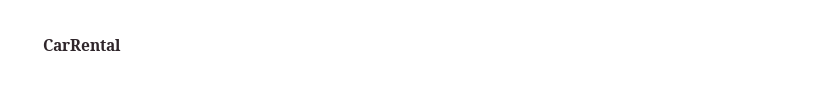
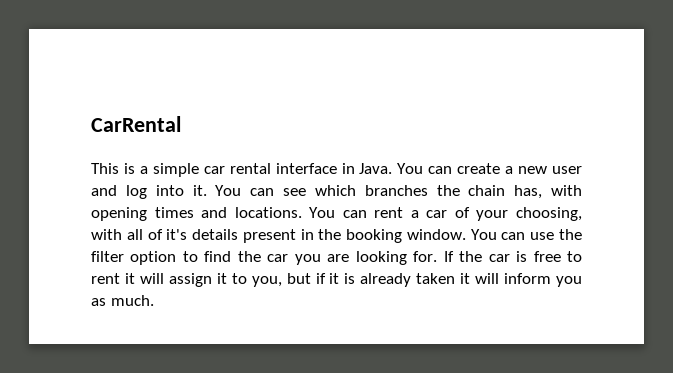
+ This is a simple car rental interface in Java. You can create a new user and log into it. You can see which branches the chain has, with opening times and locations. You can rent a car of your choosing, with all of it's details present in the booking window. You can use the filter option to find the car you are looking for. If the car is free to rent it will assign it to you, but if it is already taken it will inform you as much.

